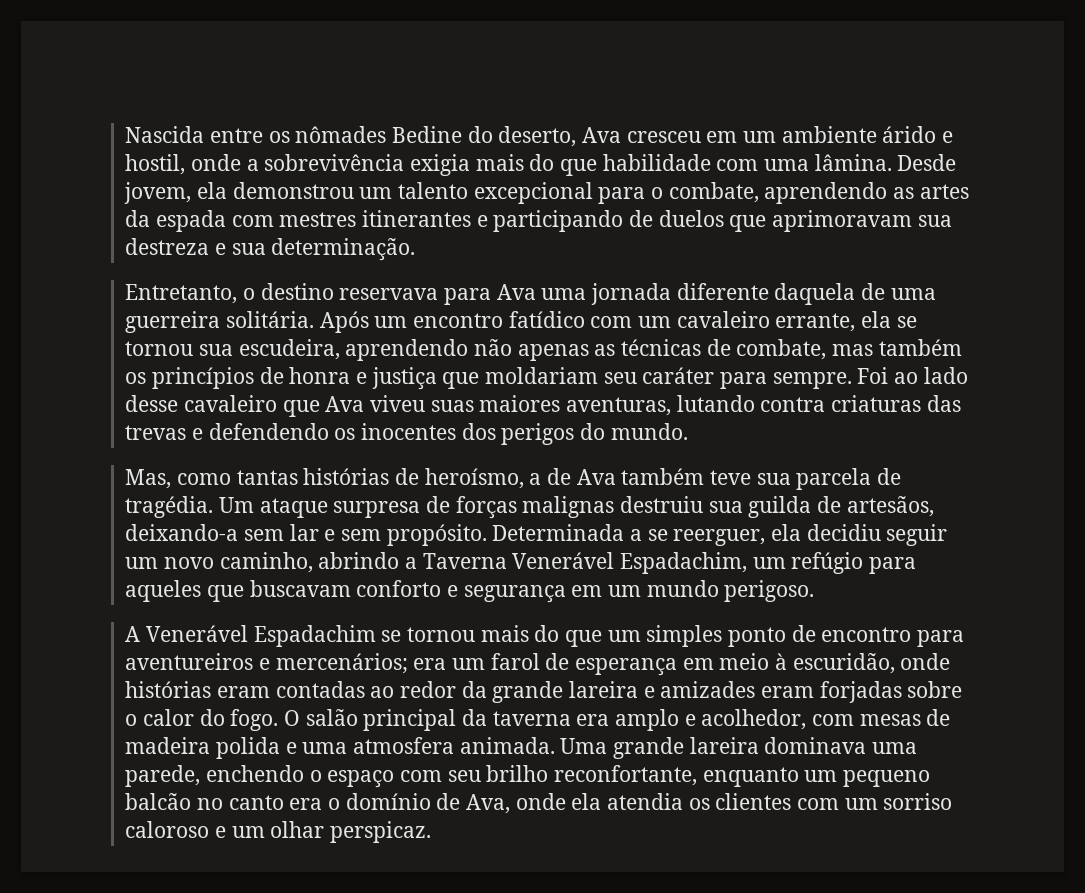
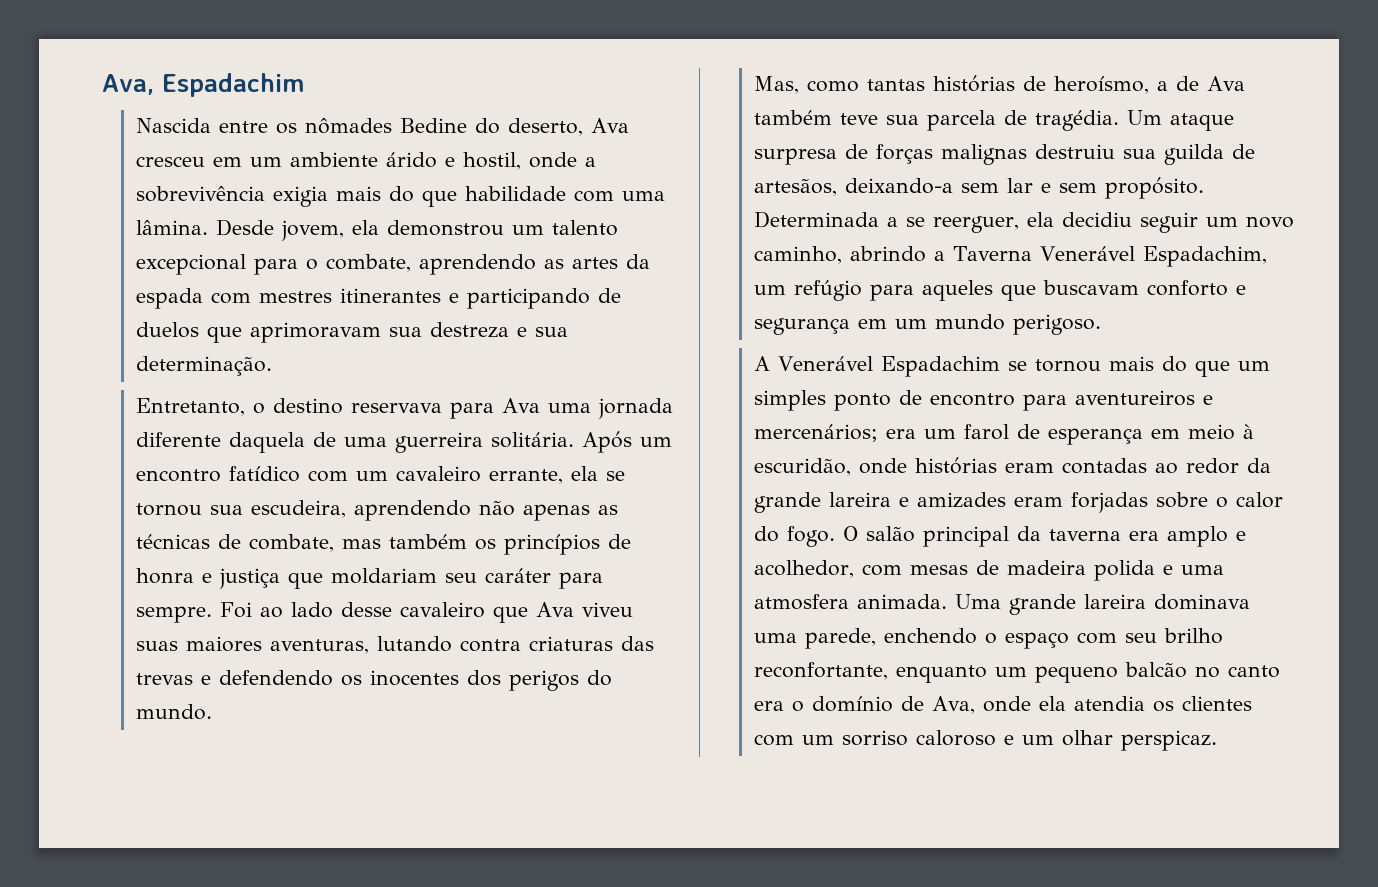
+ Ava, Espadachim

